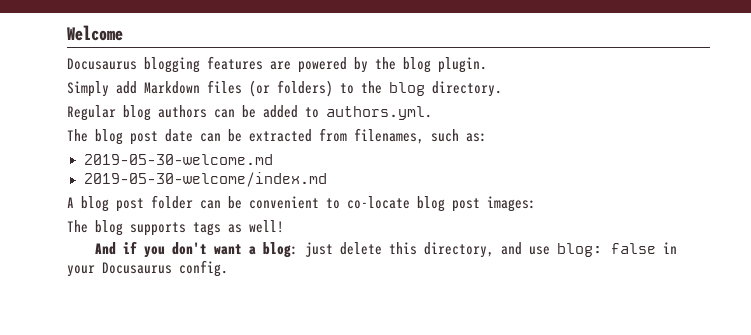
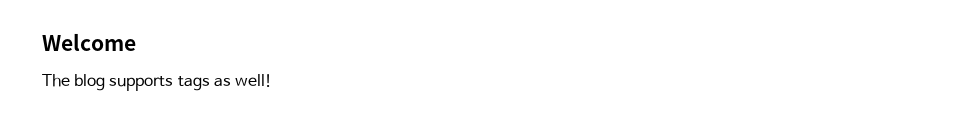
- Docusaurus blogging features are powered by the blog plugin.
- Simply add Markdown files (or folders) to the blog directory.
- Regular blog authors can be added to authors.yml.
- The blog post date can be extracted from filenames, such as:
- 2019-05-30-welcome.md
- 2019-05-30-welcome/index.md
- A blog post folder can be convenient to co-locate blog post images:
- And if you don't want a blog: just delete this directory, and use blog: false in your Docusaurus config.

